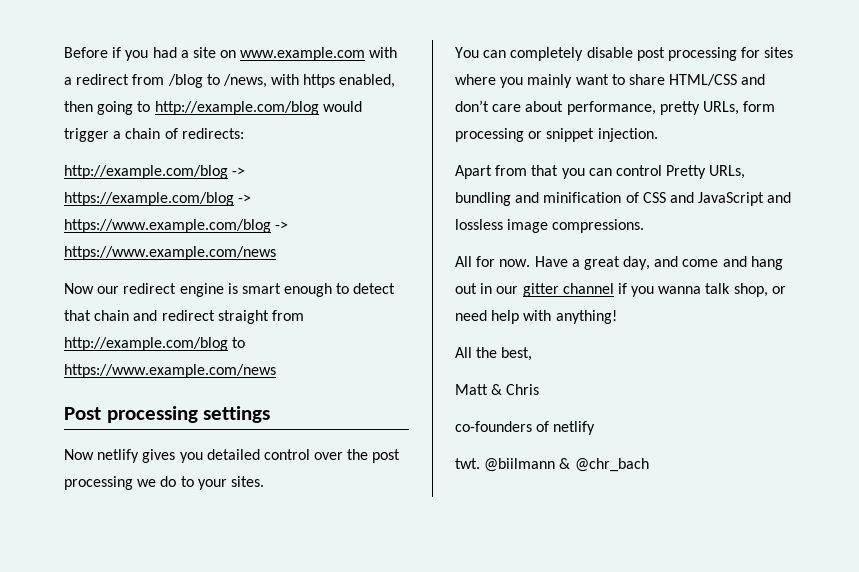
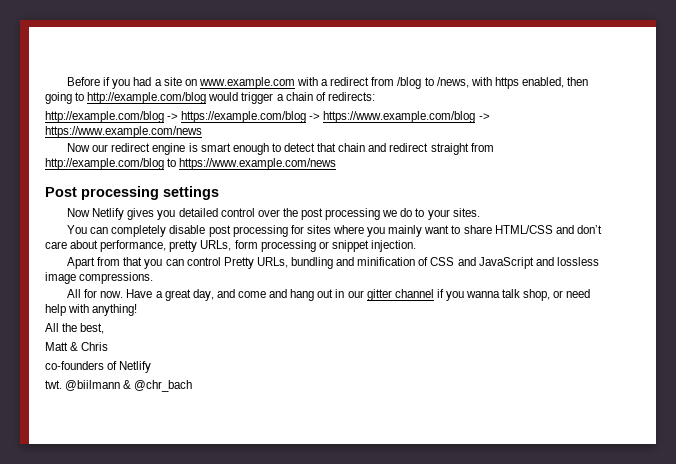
- Now netlify gives you detailed control over the post processing we do to your sites.
+ Now Netlify gives you detailed control over the post processing we do to your sites.
- co-founders of netlify
+ co-founders of Netlify

